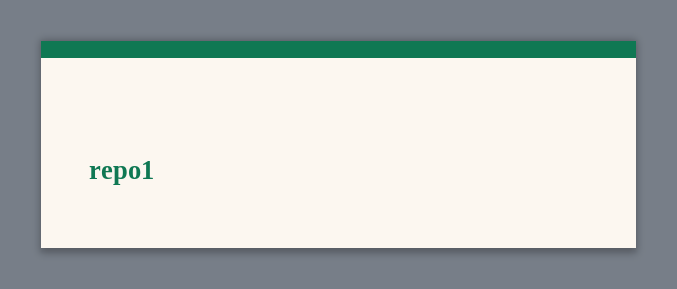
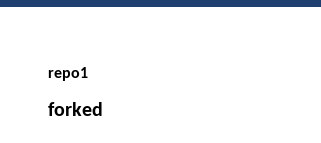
+ forked

